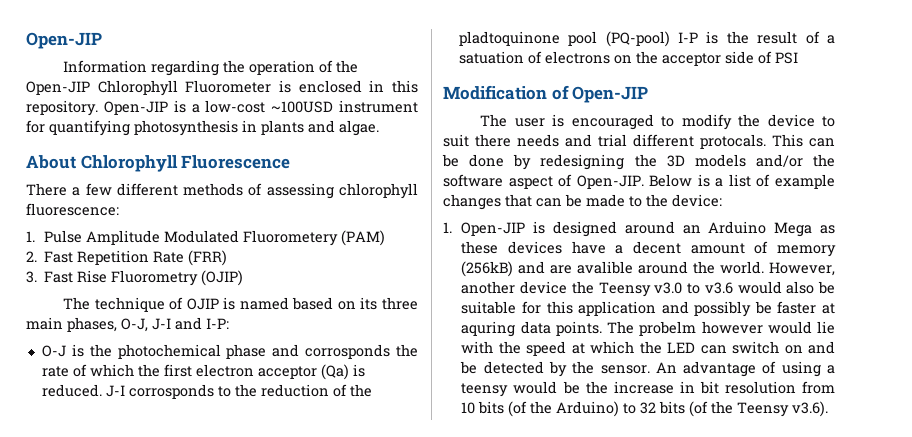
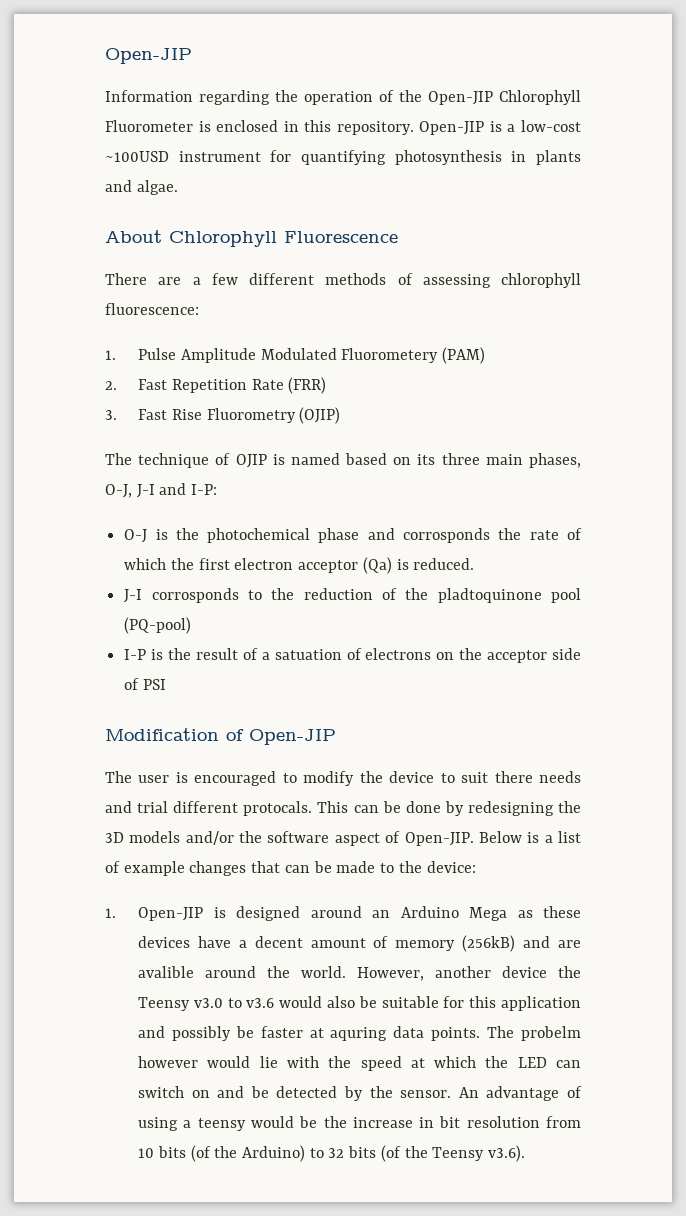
- There a few different methods of assessing chlorophyll fluorescence:
+ There are a few different methods of assessing chlorophyll fluorescence:
- O-J is the photochemical phase and corrosponds the rate of which the first electron acceptor (Qa) is reduced. J-I corrosponds to the reduction of the pladtoquinone pool (PQ-pool) I-P is the result of a satuation of electrons on the acceptor side of PSI
+ O-J is the photochemical phase and corrosponds the rate of which the first electron acceptor (Qa) is reduced.
+ J-I corrosponds to the reduction of the pladtoquinone pool (PQ-pool)
+ I-P is the result of a satuation of electrons on the acceptor side of PSI

